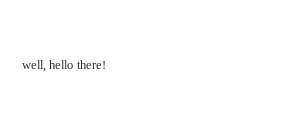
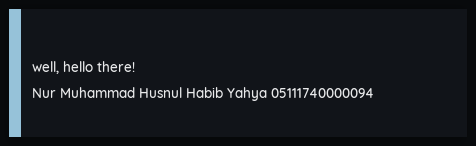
+ Nur Muhammad Husnul Habib Yahya 05111740000094

